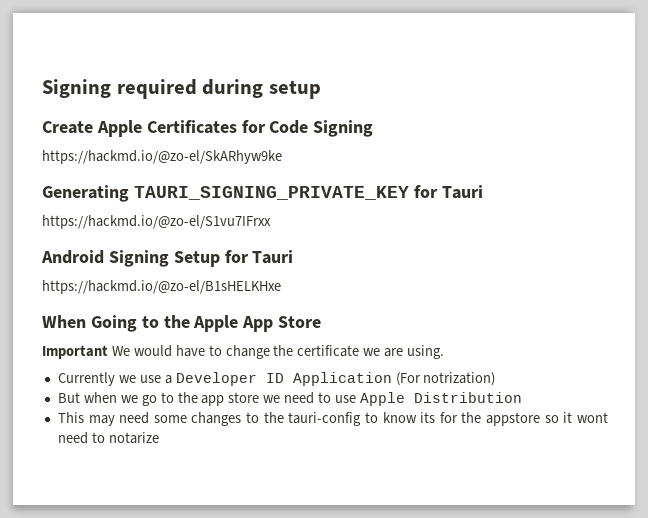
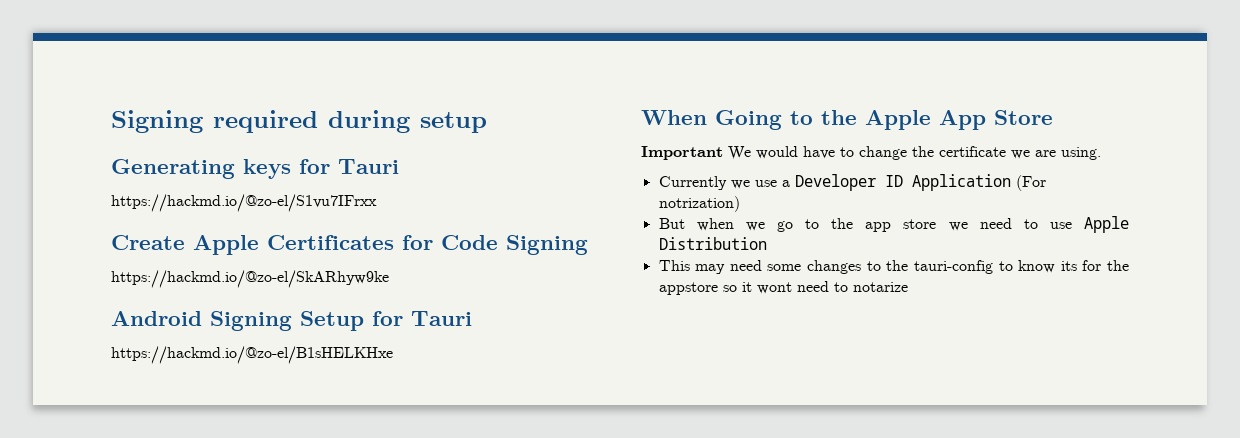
+ Generating keys for Tauri
+ https://hackmd.io/@zo-el/S1vu7IFrxx
- Generating TAURI_SIGNING_PRIVATE_KEY for Tauri
- https://hackmd.io/@zo-el/S1vu7IFrxx

